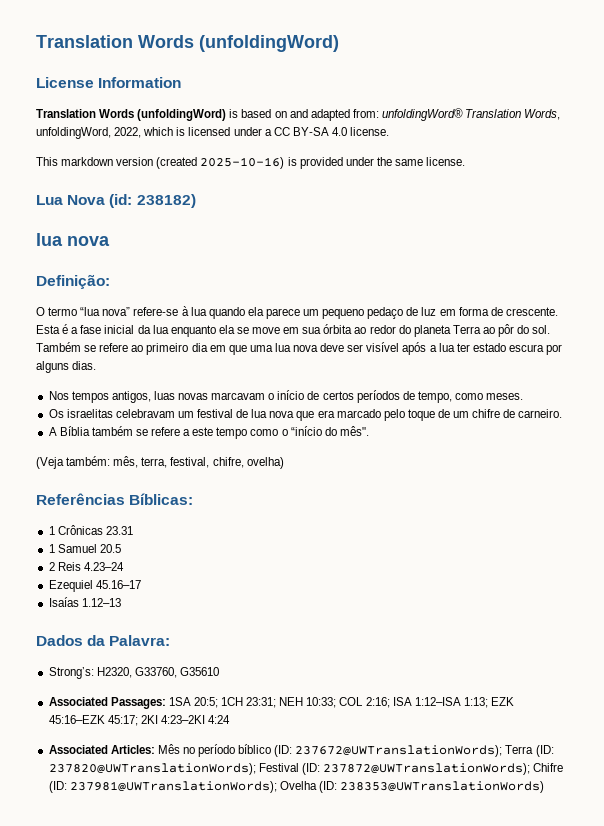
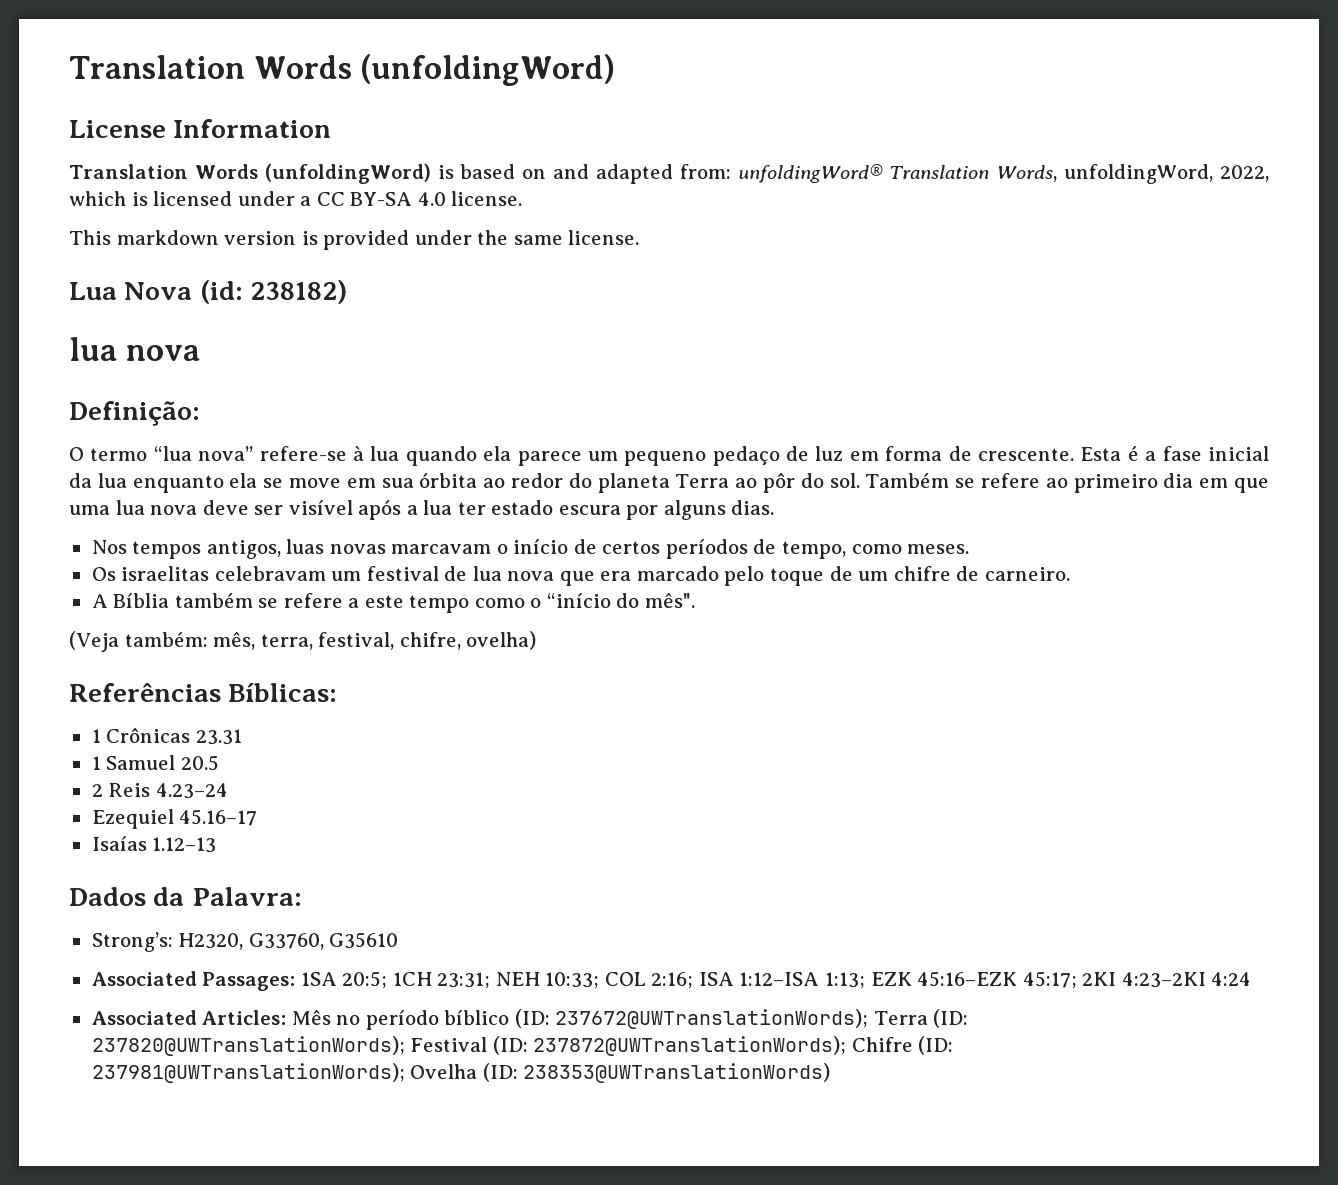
- This markdown version (created 2025-10-16) is provided under the same license.
+ This markdown version is provided under the same license.

